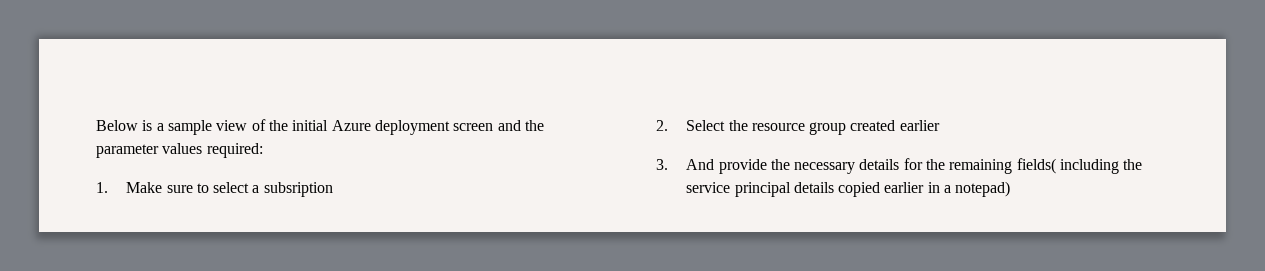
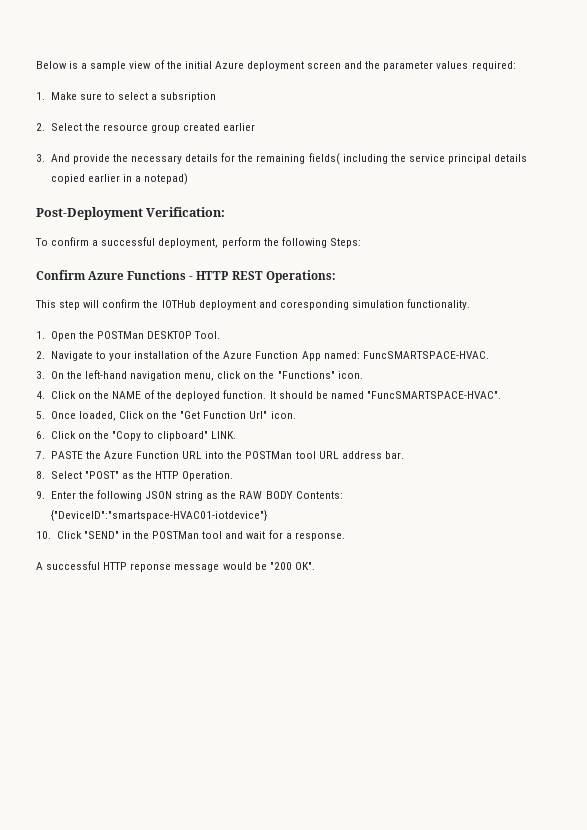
+ Post-Deployment Verification:
+ To confirm a successful deployment, perform the following Steps:
+ Confirm Azure Functions - HTTP REST Operations:
+ This step will confirm the IOTHub deployment and coresponding simulation functionality.
+ 1. Open the POSTMan DESKTOP Tool.
+ 2. Navigate to your installation of the Azure Function App named: FuncSMARTSPACE-HVAC.
+ 3. On the left-hand navigation menu, click on the "Functions" icon.
+ 4. Click on the NAME of the deployed function. It should be named "FuncSMARTSPACE-HVAC".
+ 5. Once loaded, Click on the "Get Function Url" icon.
+ 6. Click on the "Copy to clipboard" LINK.
+ 7. PASTE the Azure Function URL into the POSTMan tool URL address bar.
+ 8. Select "POST" as the HTTP Operation.
+ 9. Enter the following JSON string as the RAW BODY Contents: {"DeviceID":"smartspace-HVAC01-iotdevice"}
+ 10. Click "SEND" in the POSTMan tool and wait for a response.
+ A successful HTTP reponse message would be "200 OK".

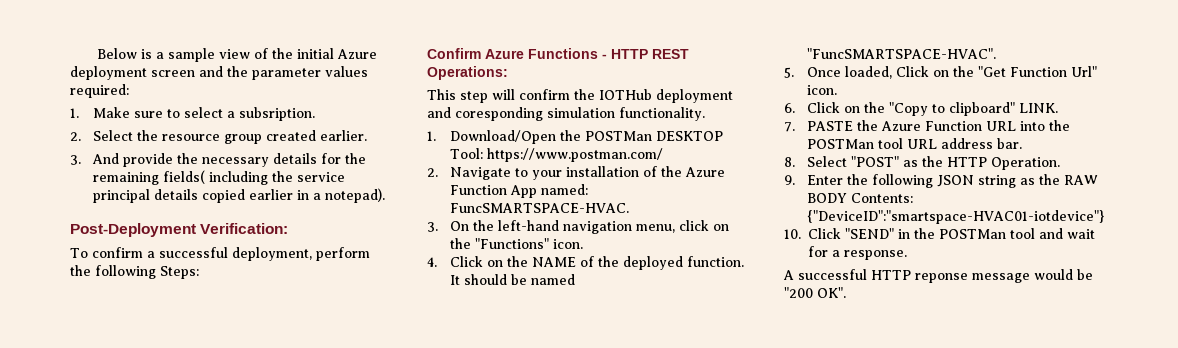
- 1. Make sure to select a subsription
+ 1. Make sure to select a subsription.
- 2. Select the resource group created earlier
+ 2. Select the resource group created earlier.
- 3. And provide the necessary details for the remaining fields( including the service principal details copied earlier in a notepad)
+ 3. And provide the necessary details for the remaining fields( including the service principal details copied earlier in a notepad).
- 1. Open the POSTMan DESKTOP Tool.
+ 1. Download/Open the POSTMan DESKTOP Tool: https://www.postman.com/

